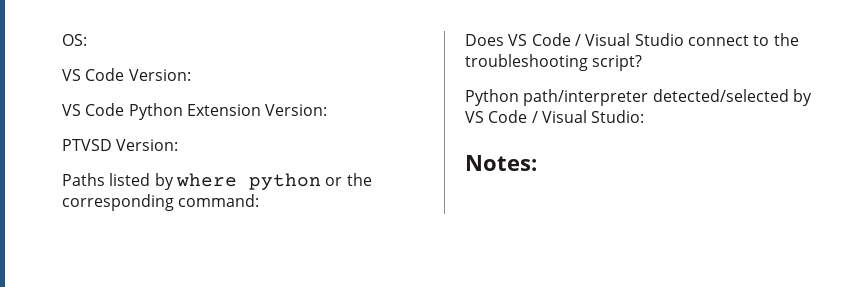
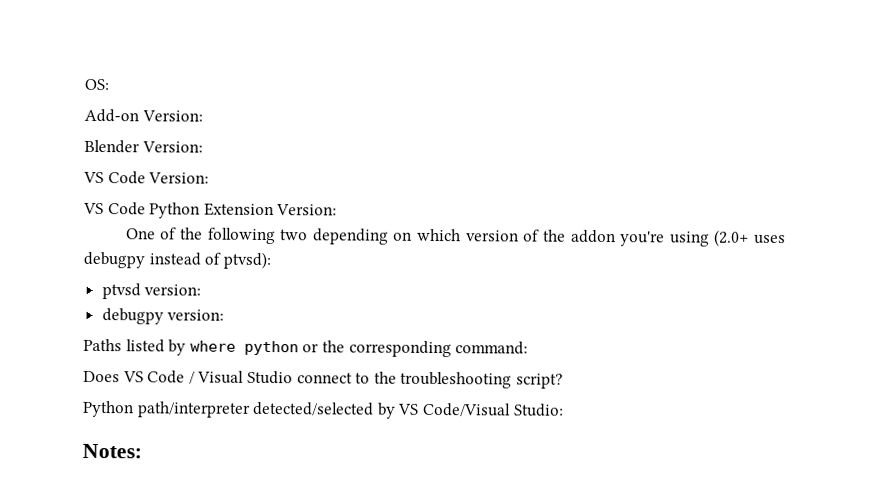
+ Add-on Version:
+ Blender Version:
- PTVSD Version:
+ One of the following two depending on which version of the addon you're using (2.0+ uses debugpy instead of ptvsd):
+ ptvsd version:
+ debugpy version:
- Python path/interpreter detected/selected by VS Code / Visual Studio:
+ Python path/interpreter detected/selected by VS Code/Visual Studio:

